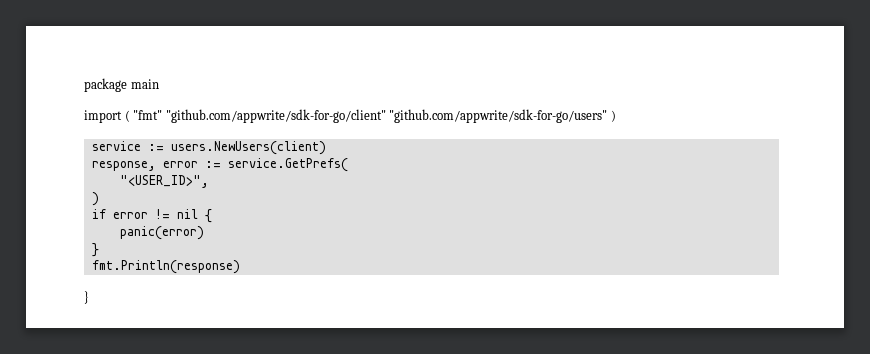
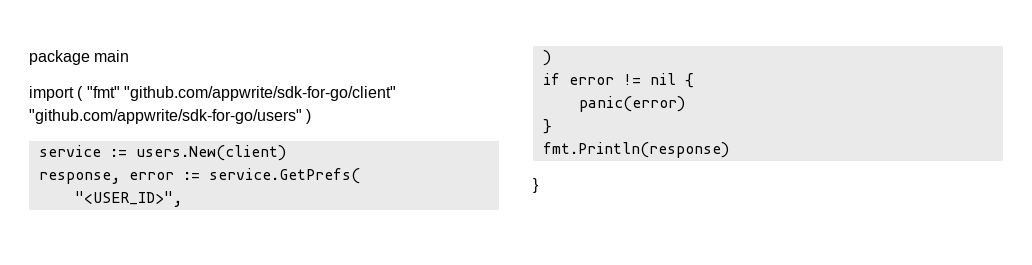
- service := users.NewUsers(client)
+ service := users.New(client)

